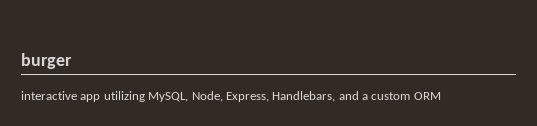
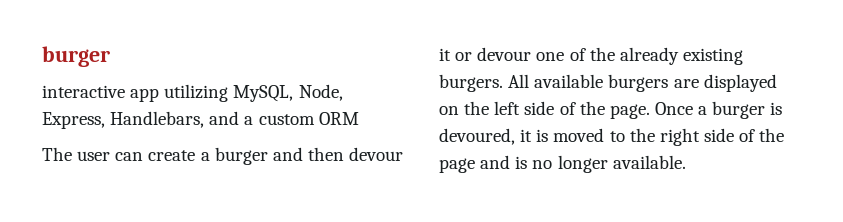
+ The user can create a burger and then devour it or devour one of the already existing burgers. All available burgers are displayed on the left side of the page. Once a burger is devoured, it is moved to the right side of the page and is no longer available.

